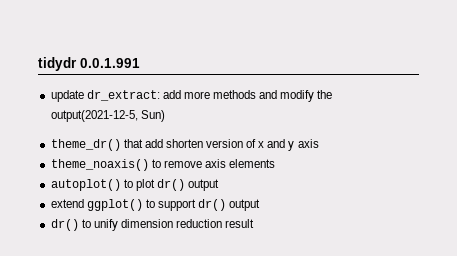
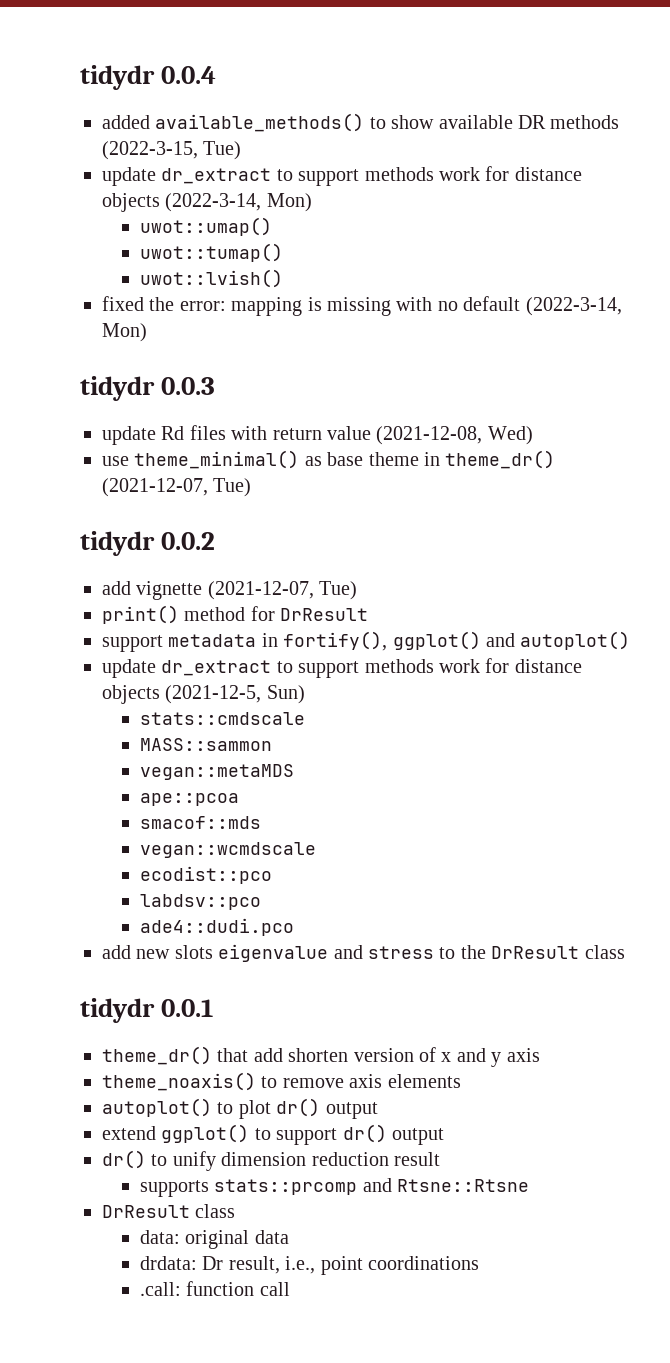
- tidydr 0.0.1.991
- update dr_extract: add more methods and modify the output(2021-12-5, Sun)
+ tidydr 0.0.4
+ added available_methods() to show available DR methods (2022-3-15, Tue)
+ update dr_extract to support methods work for distance objects (2022-3-14, Mon)
+ uwot::umap()
+ uwot::tumap()
+ uwot::lvish()
+ fixed the error: mapping is missing with no default (2022-3-14, Mon)
+ tidydr 0.0.3
+ update Rd files with return value (2021-12-08, Wed)
+ use theme_minimal() as base theme in theme_dr() (2021-12-07, Tue)
+ tidydr 0.0.2
+ add vignette (2021-12-07, Tue)
+ print() method for DrResult
+ support metadata in fortify(), ggplot() and autoplot()
+ update dr_extract to support methods work for distance objects (2021-12-5, Sun)
+ stats::cmdscale
+ MASS::sammon
+ vegan::metaMDS
+ ape::pcoa
+ smacof::mds
+ vegan::wcmdscale
+ ecodist::pco
+ labdsv::pco
+ ade4::dudi.pco
+ add new slots eigenvalue and stress to the DrResult class
+ tidydr 0.0.1
+ supports stats::prcomp and Rtsne::Rtsne
+ DrResult class
+ data: original data
+ drdata: Dr result, i.e., point coordinations
+ .call: function call

